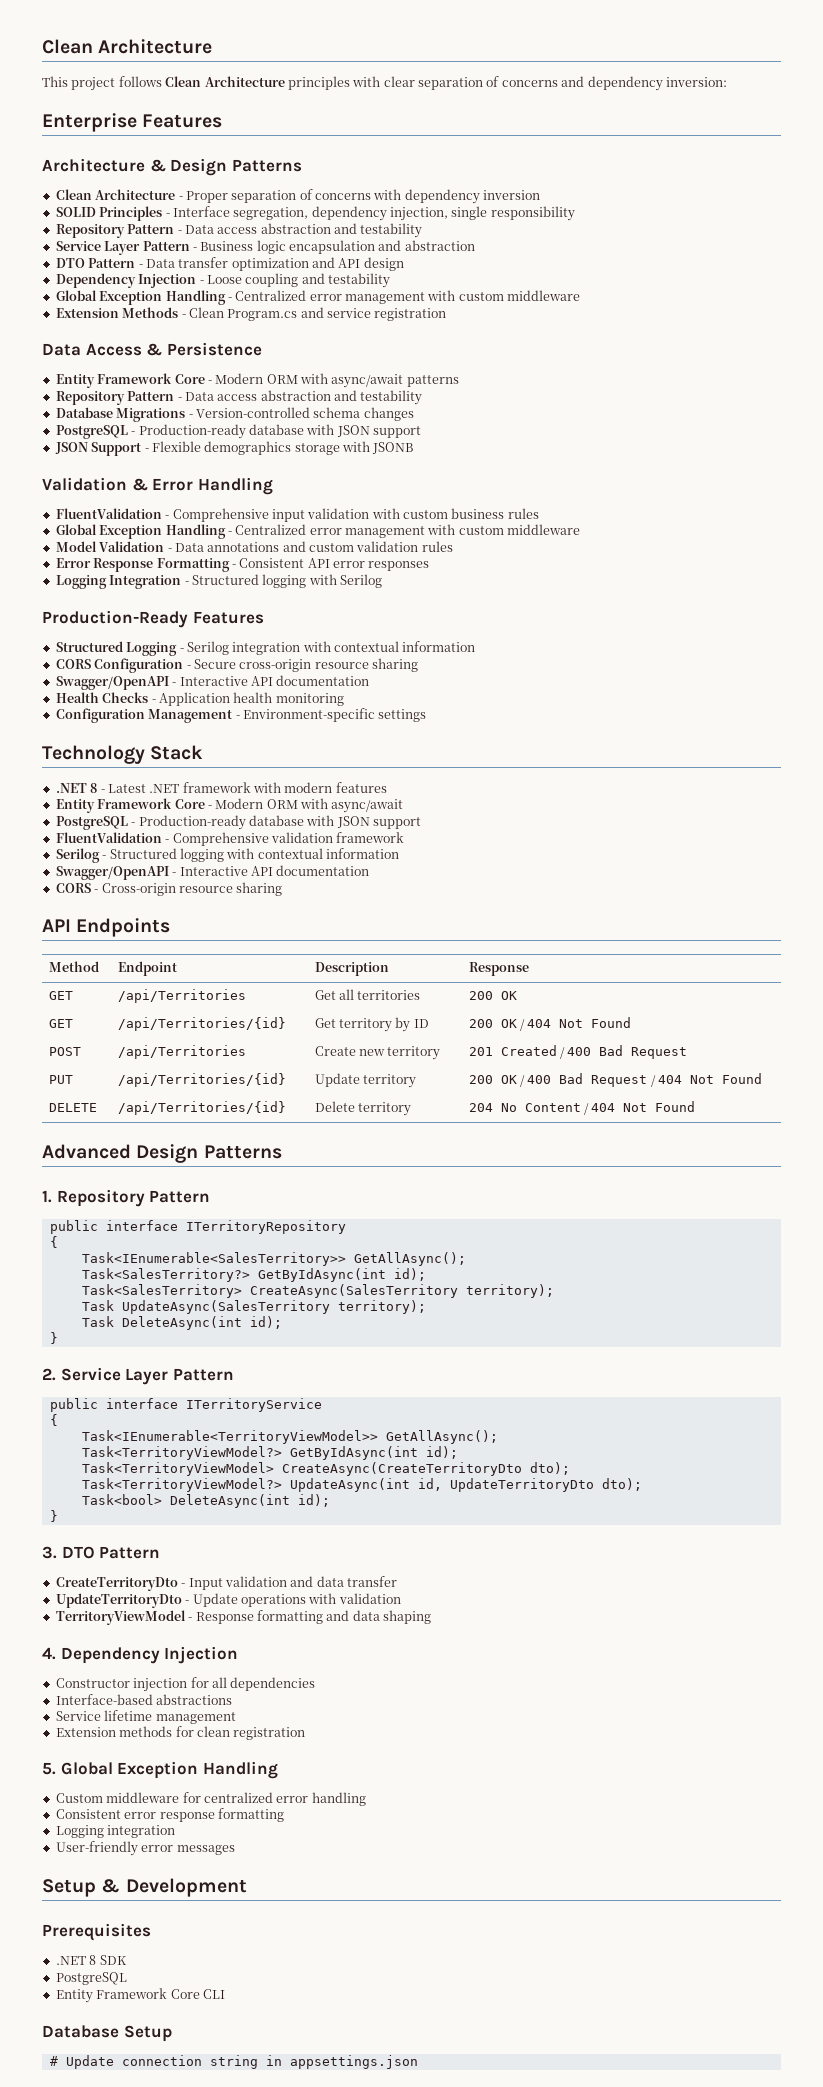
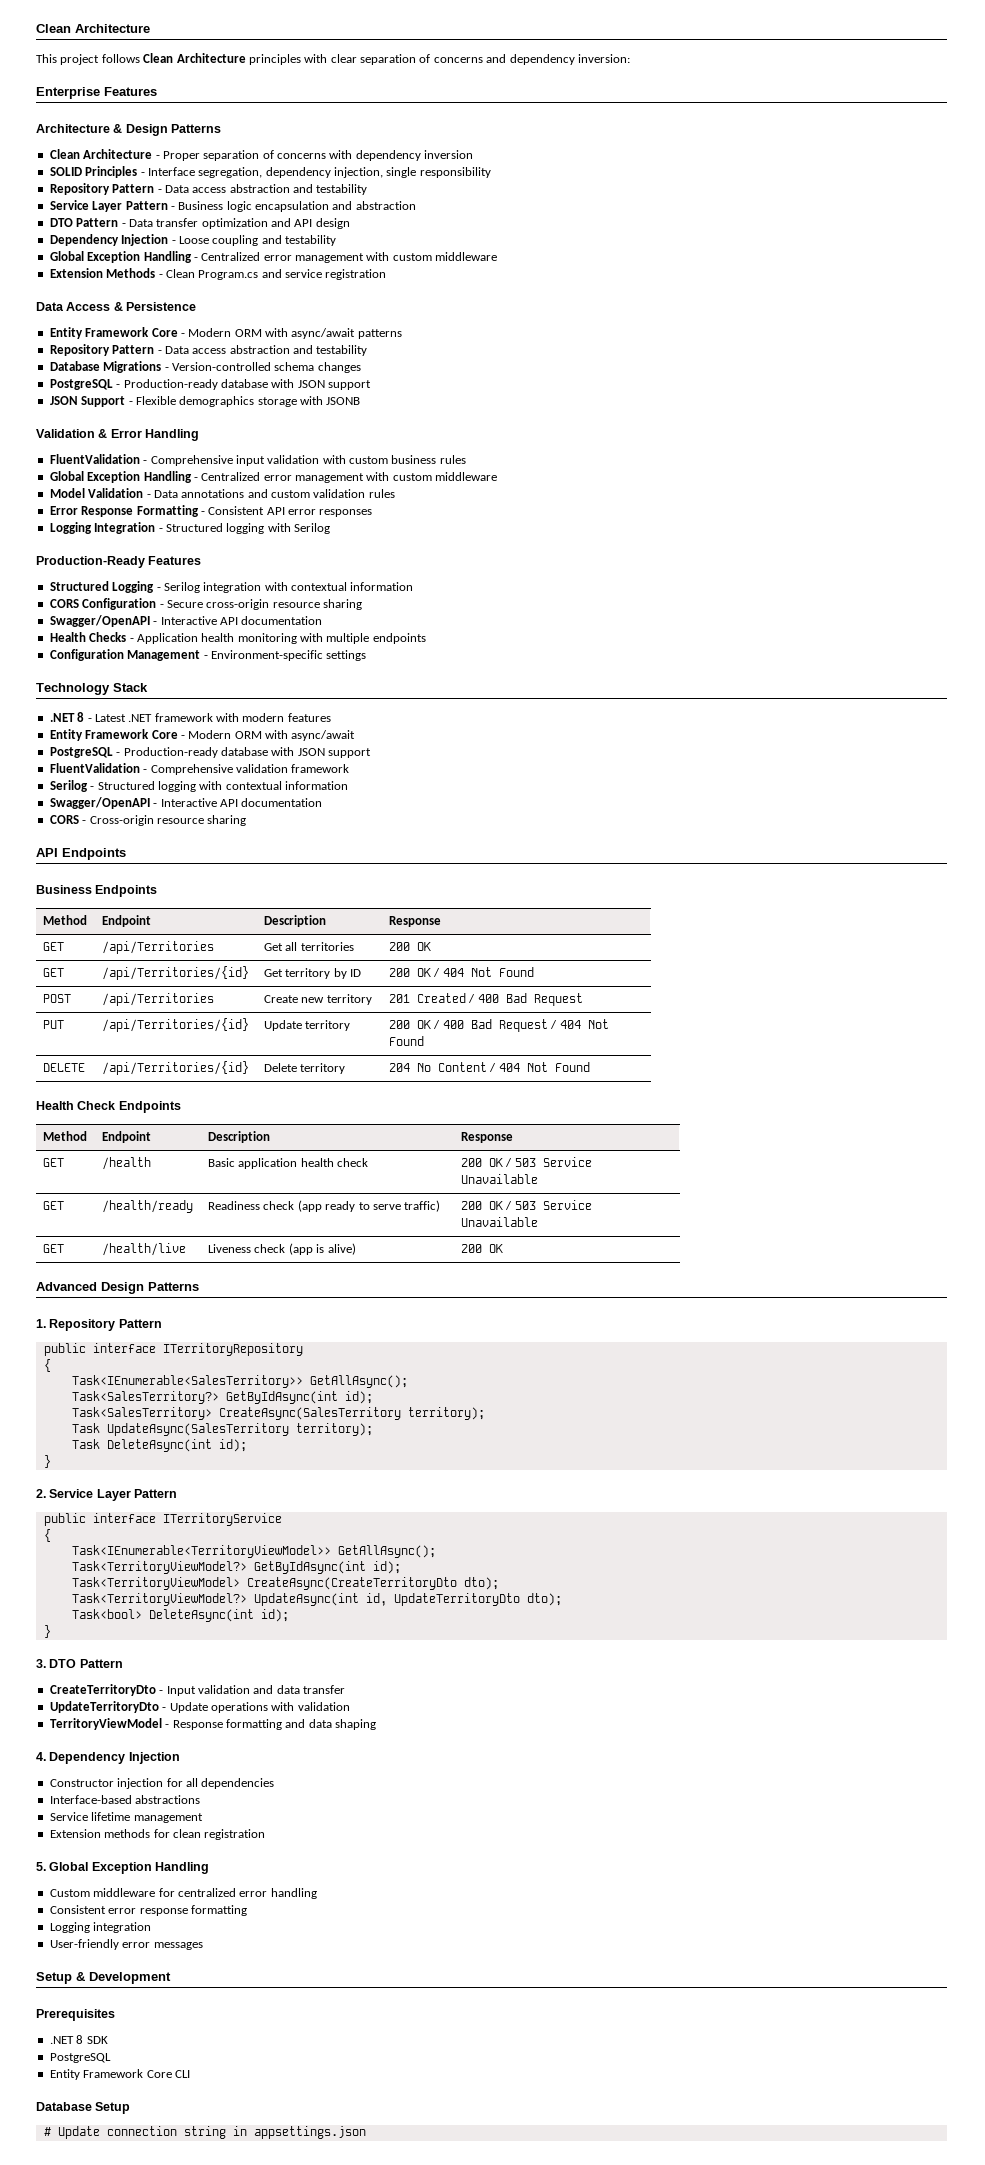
- Health Checks - Application health monitoring
+ Health Checks - Application health monitoring with multiple endpoints
+ Business Endpoints
+ Health Check Endpoints
+ Method | Endpoint | Description | Response
+ GET | /health | Basic application health check | 200 OK / 503 Service Unavailable
+ GET | /health/ready | Readiness check (app ready to serve traffic) | 200 OK / 503 Service Unavailable
+ GET | /health/live | Liveness check (app is alive) | 200 OK

